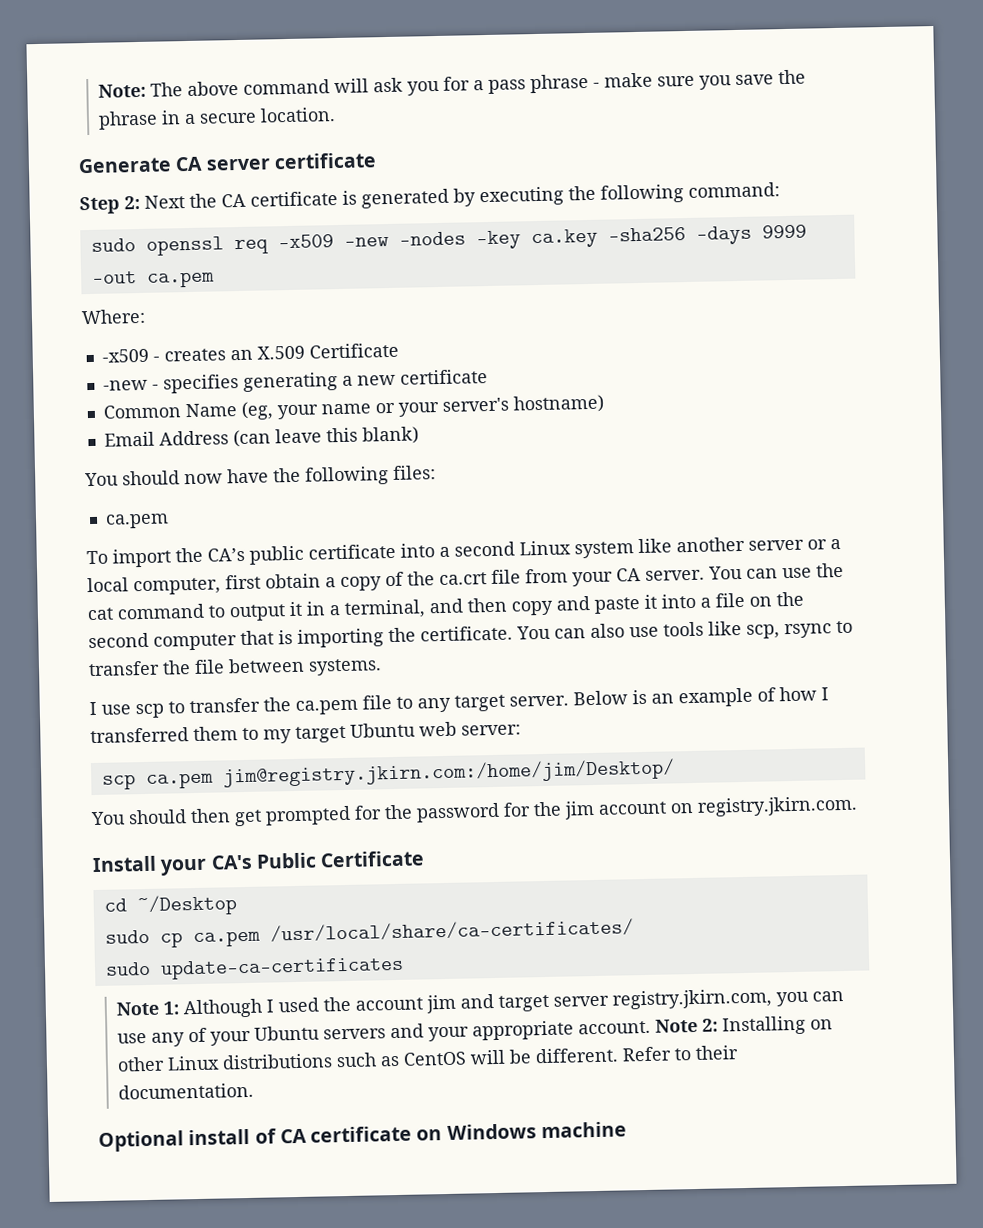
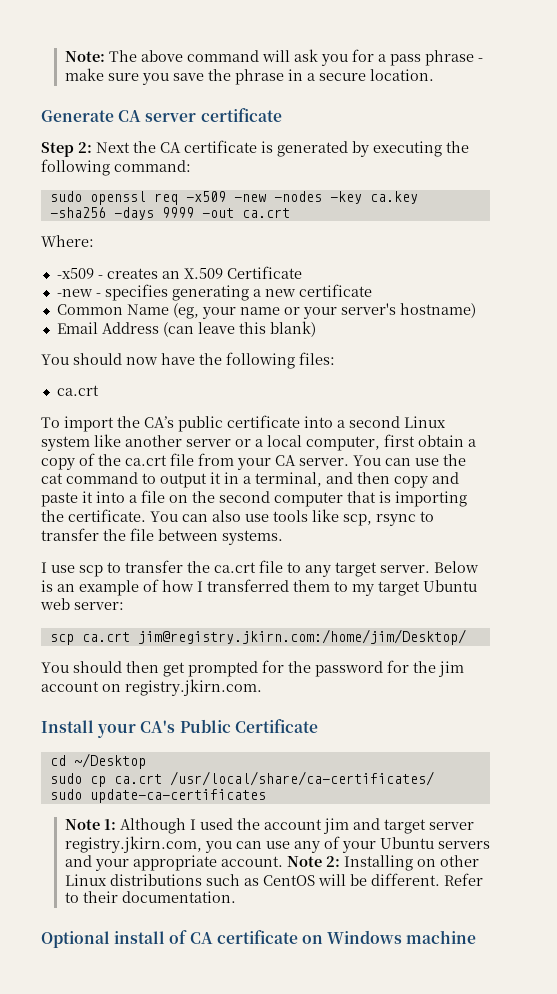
- sudo openssl req -x509 -new -nodes -key ca.key -sha256 -days 9999 -out ca.pem
+ sudo openssl req -x509 -new -nodes -key ca.key -sha256 -days 9999 -out ca.crt
  You should now have the following files:
- ca.pem
+ ca.crt
- I use scp to transfer the ca.pem file to any target server.
+ I use scp to transfer the ca.crt file to any target server.
- scp ca.pem jim@registry.jkirn.com:/home/jim/Desktop/
+ scp ca.crt jim@registry.jkirn.com:/home/jim/Desktop/
- sudo cp ca.pem /usr/local/share/ca-certificates/
+ sudo cp ca.crt /usr/local/share/ca-certificates/

